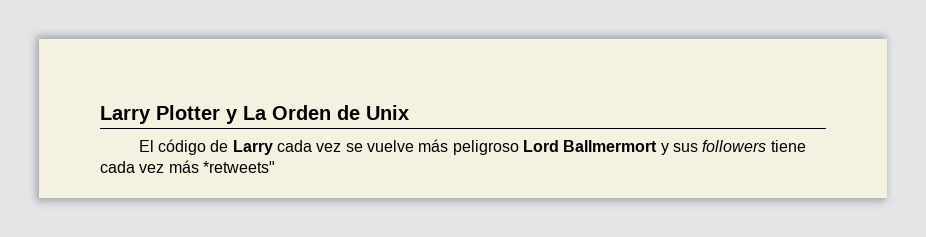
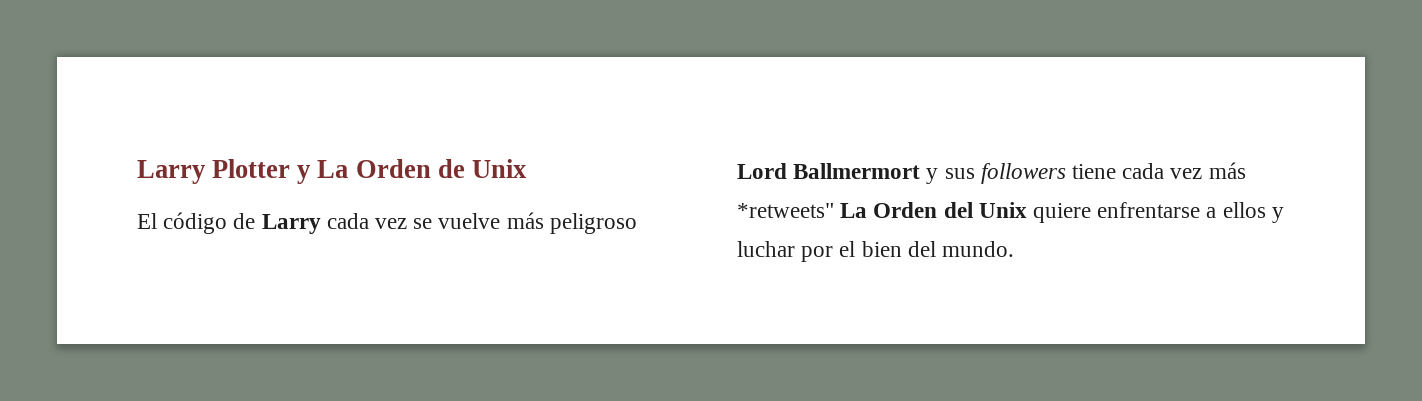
- El código de Larry cada vez se vuelve más peligroso Lord Ballmermort y sus followers tiene cada vez más *retweets"
+ El código de Larry cada vez se vuelve más peligroso Lord Ballmermort y sus followers tiene cada vez más *retweets" La Orden del Unix quiere enfrentarse a ellos y luchar por el bien del mundo.

